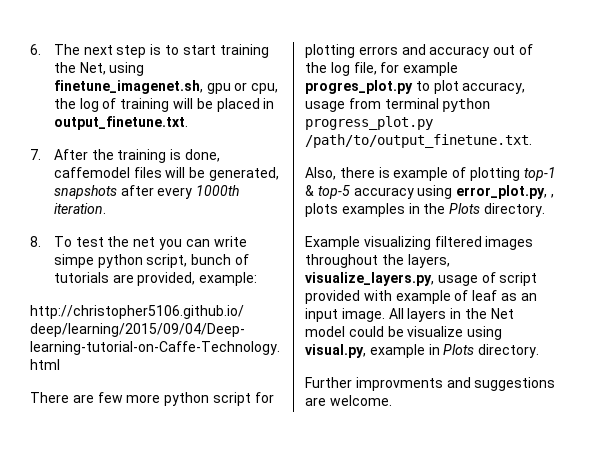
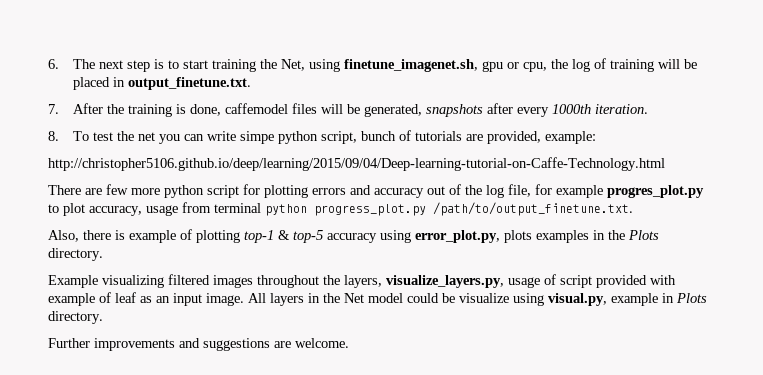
- Also, there is example of plotting top-1 & top-5 accuracy using error_plot.py, , plots examples in the Plots directory.
+ Also, there is example of plotting top-1 & top-5 accuracy using error_plot.py, plots examples in the Plots directory.
- Further improvments and suggestions are welcome.
+ Further improvements and suggestions are welcome.

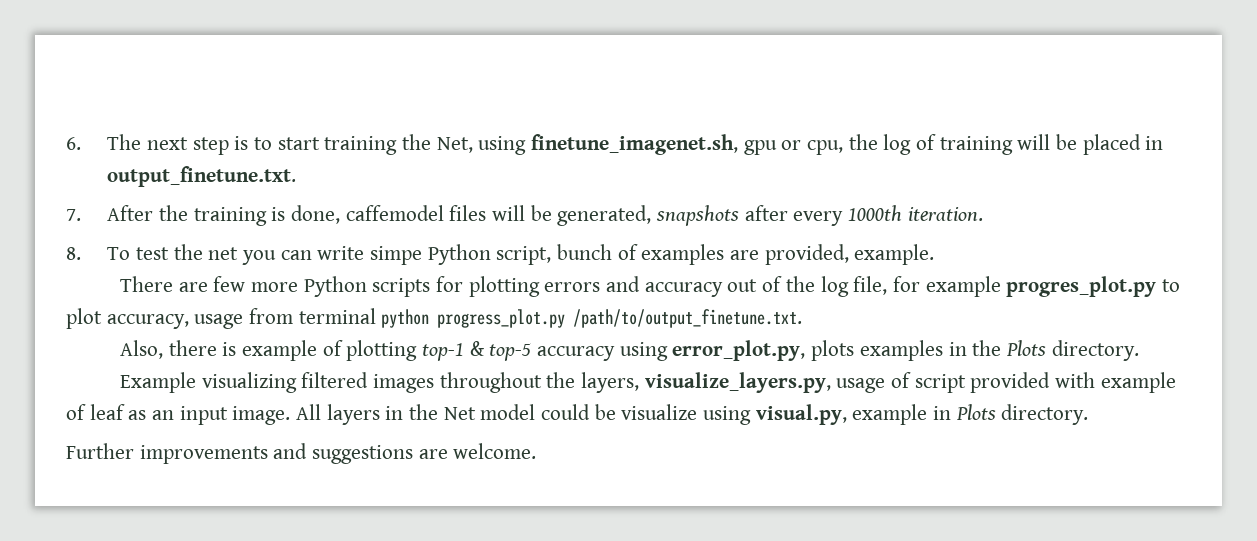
- 8. To test the net you can write simpe python script, bunch of tutorials are provided, example:
- http://christopher5106.github.io/deep/learning/2015/09/04/Deep-learning-tutorial-on-Caffe-Technology.html
+ 8. To test the net you can write simpe Python script, bunch of examples are provided, example.
- There are few more python script for plotting errors and accuracy out of the log file, for example progres_plot.py to plot accuracy, usage from terminal python progress_plot.py /path/to/output_finetune.txt.
+ There are few more Python scripts for plotting errors and accuracy out of the log file, for example progres_plot.py to plot accuracy, usage from terminal python progress_plot.py /path/to/output_finetune.txt.

